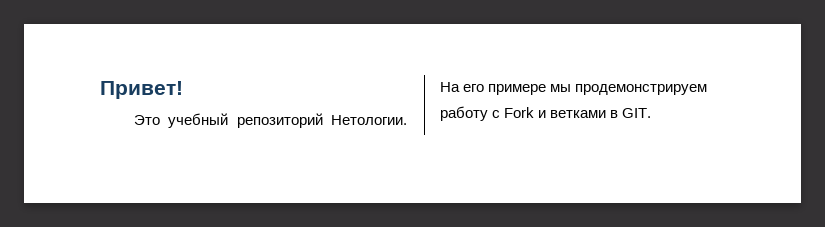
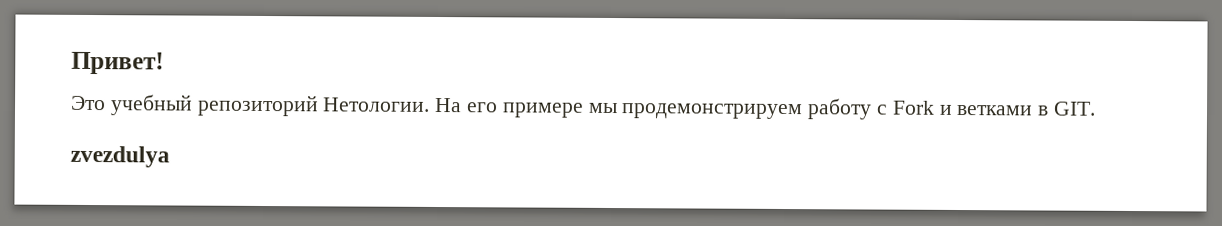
+ zvezdulya

